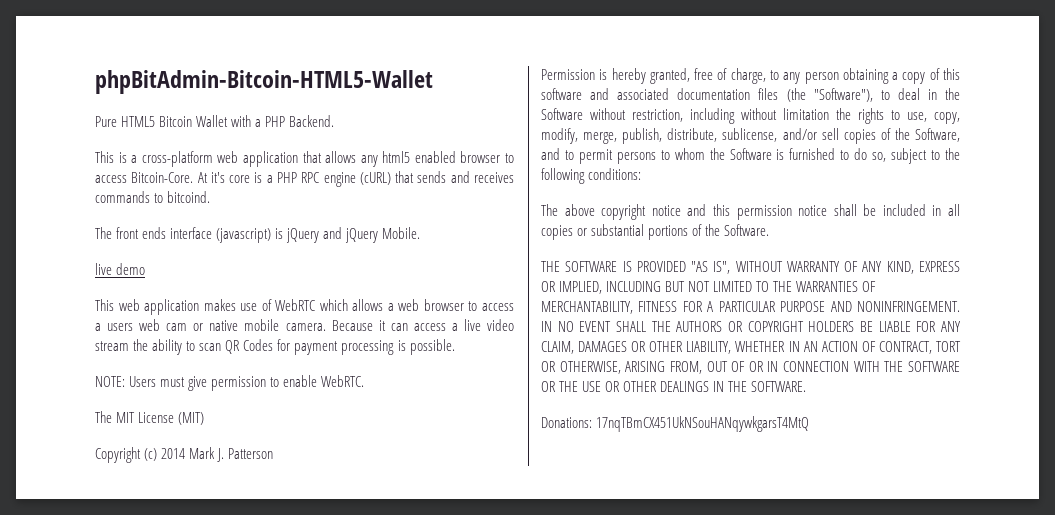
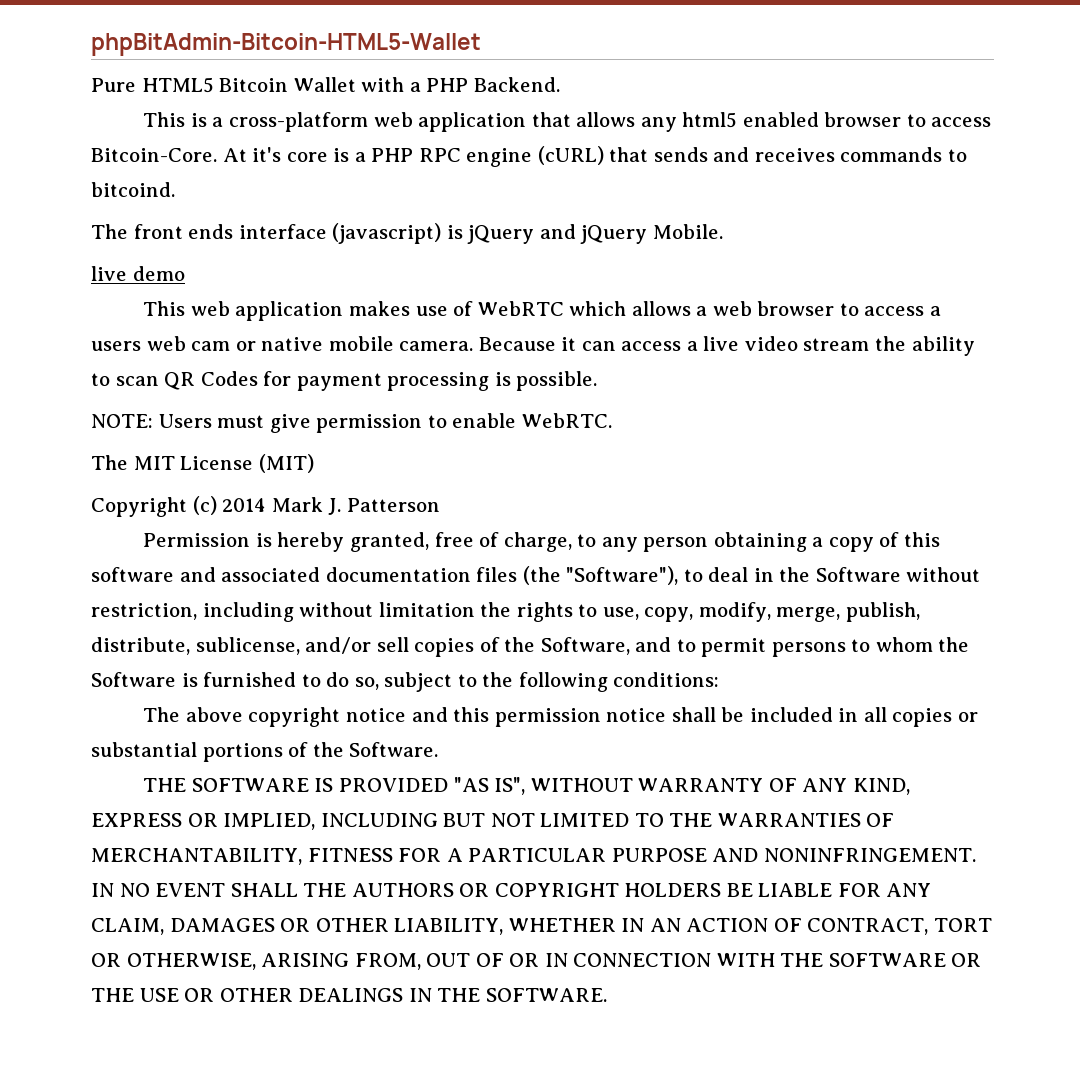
- Donations: 17nqTBmCX451UkNSouHANqywkgarsT4MtQ

